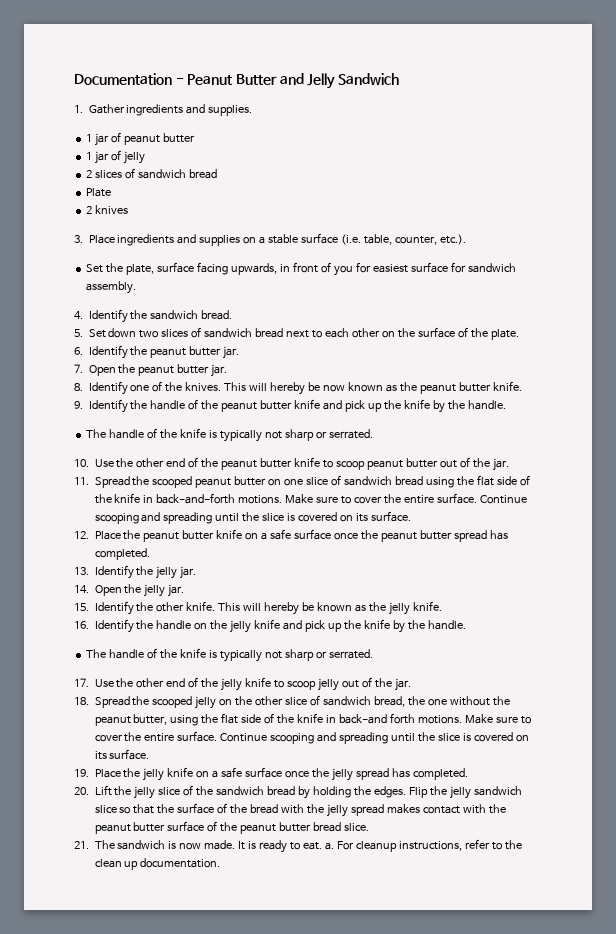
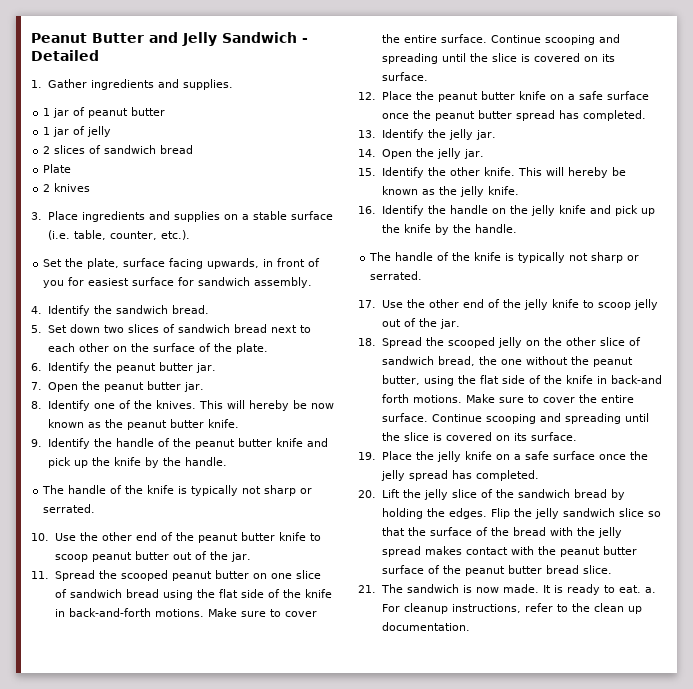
- Documentation - Peanut Butter and Jelly Sandwich
+ Peanut Butter and Jelly Sandwich - Detailed

